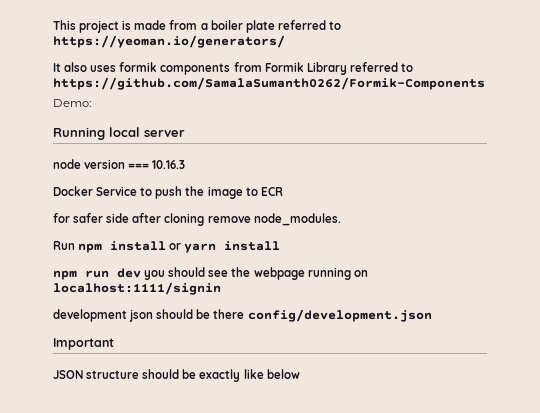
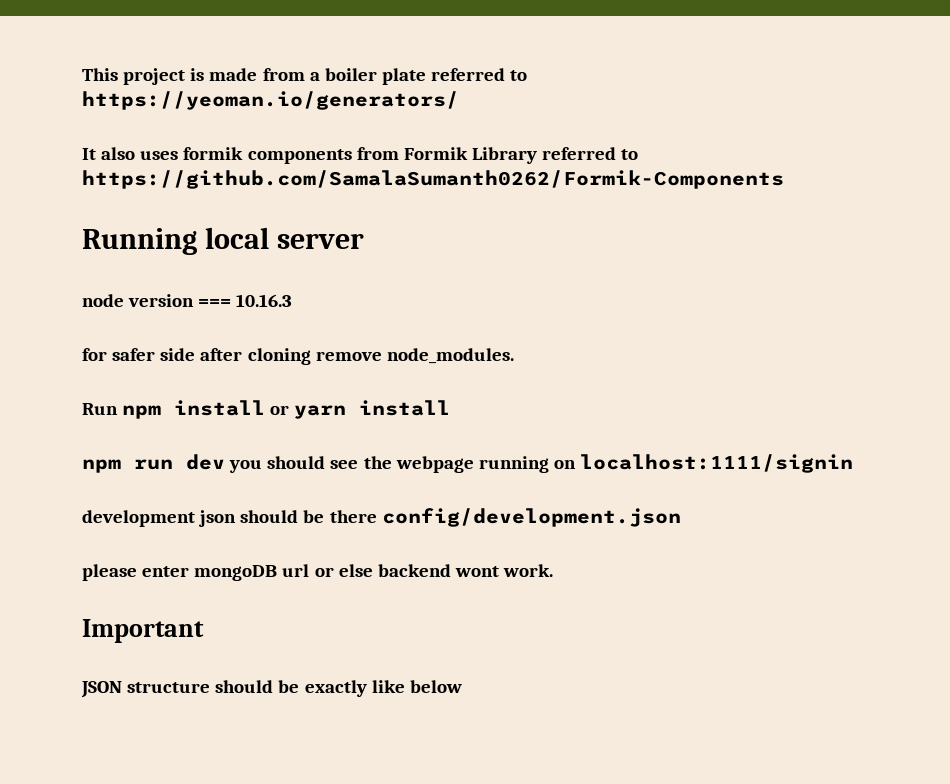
- Demo:
- Docker Service to push the image to ECR
+ please enter mongoDB url or else backend wont work.

